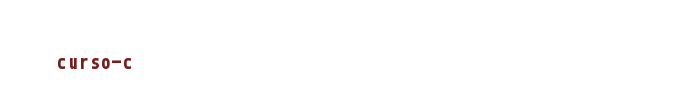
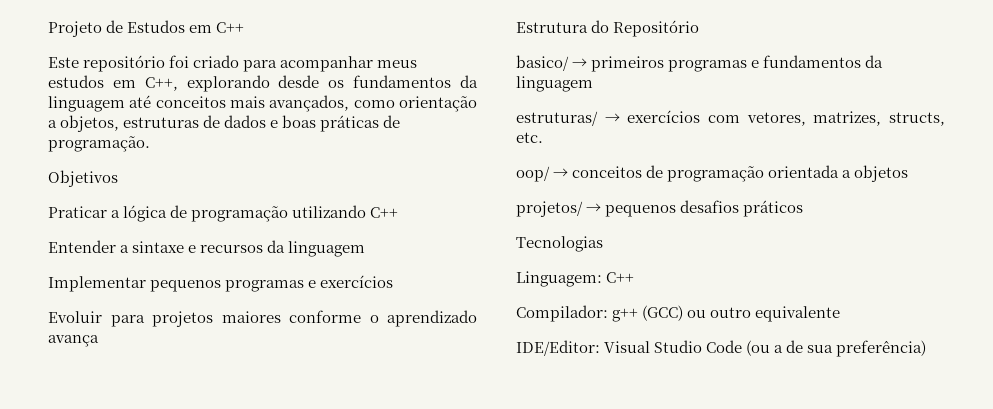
- curso-c
+ Projeto de Estudos em C++
+ Este repositório foi criado para acompanhar meus estudos em C++, explorando desde os fundamentos da linguagem até conceitos mais avançados, como orientação a objetos, estruturas de dados e boas práticas de programação.
+ Objetivos
+ Praticar a lógica de programação utilizando C++
+ Entender a sintaxe e recursos da linguagem
+ Implementar pequenos programas e exercícios
+ Evoluir para projetos maiores conforme o aprendizado avança
+ Estrutura do Repositório
+ basico/ → primeiros programas e fundamentos da linguagem
+ estruturas/ → exercícios com vetores, matrizes, structs, etc.
+ oop/ → conceitos de programação orientada a objetos
+ projetos/ → pequenos desafios práticos
+ Tecnologias
+ Linguagem: C++
+ Compilador: g++ (GCC) ou outro equivalente
+ IDE/Editor: Visual Studio Code (ou a de sua preferência)

